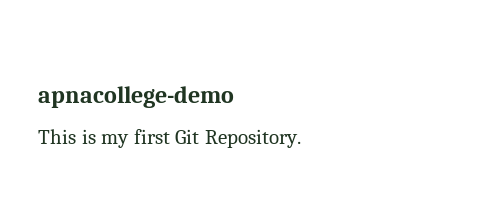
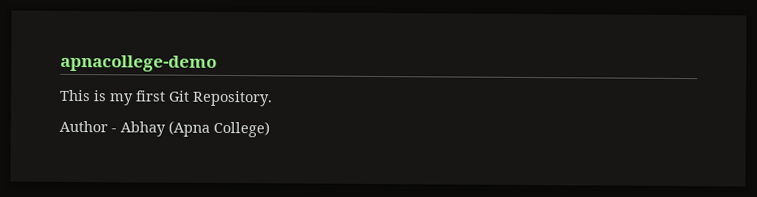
+ Author - Abhay (Apna College)

